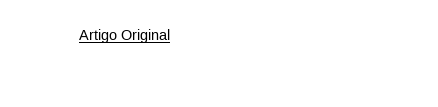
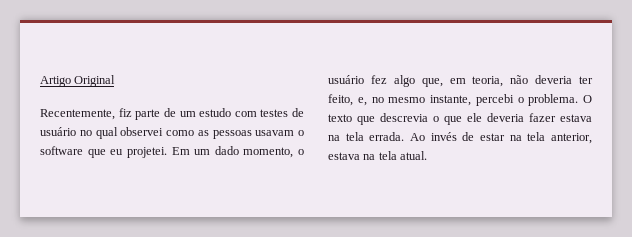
+ Recentemente, fiz parte de um estudo com testes de usuário no qual observei como as pessoas usavam o software que eu projetei. Em um dado momento, o usuário fez algo que, em teoria, não deveria ter feito, e, no mesmo instante, percebi o problema. O texto que descrevia o que ele deveria fazer estava na tela errada. Ao invés de estar na tela anterior, estava na tela atual.

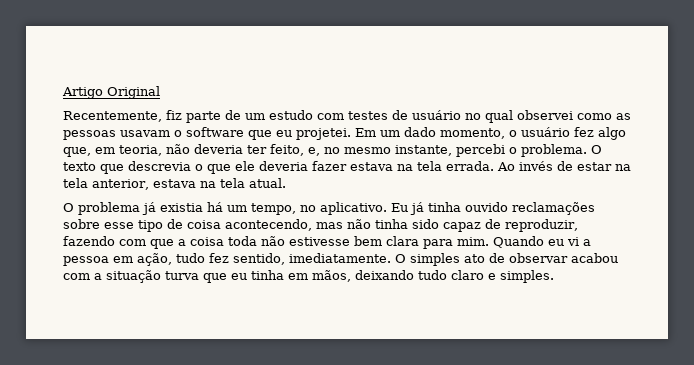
+ O problema já existia há um tempo, no aplicativo. Eu já tinha ouvido reclamações sobre esse tipo de coisa acontecendo, mas não tinha sido capaz de reproduzir, fazendo com que a coisa toda não estivesse bem clara para mim. Quando eu vi a pessoa em ação, tudo fez sentido, imediatamente. O simples ato de observar acabou com a situação turva que eu tinha em mãos, deixando tudo claro e simples.

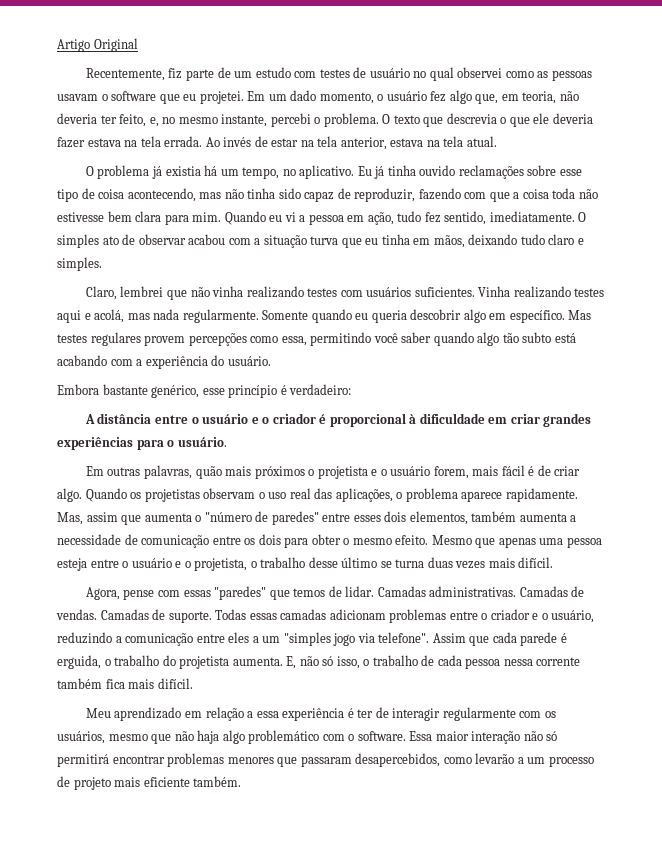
+ Claro, lembrei que não vinha realizando testes com usuários suficientes. Vinha realizando testes aqui e acolá, mas nada regularmente. Somente quando eu queria descobrir algo em específico. Mas testes regulares provem percepções como essa, permitindo você saber quando algo tão subto está acabando com a experiência do usuário.
+ Embora bastante genérico, esse princípio é verdadeiro:
+ A distância entre o usuário e o criador é proporcional à dificuldade em criar grandes experiências para o usuário.
+ Em outras palavras, quão mais próximos o projetista e o usuário forem, mais fácil é de criar algo. Quando os projetistas observam o uso real das aplicações, o problema aparece rapidamente. Mas, assim que aumenta o "número de paredes" entre esses dois elementos, também aumenta a necessidade de comunicação entre os dois para obter o mesmo efeito. Mesmo que apenas uma pessoa esteja entre o usuário e o projetista, o trabalho desse último se turna duas vezes mais difícil.
+ Agora, pense com essas "paredes" que temos de lidar. Camadas administrativas. Camadas de vendas. Camadas de suporte. Todas essas camadas adicionam problemas entre o criador e o usuário, reduzindo a comunicação entre eles a um "simples jogo via telefone". Assim que cada parede é erguida, o trabalho do projetista aumenta. E, não só isso, o trabalho de cada pessoa nessa corrente também fica mais difícil.
+ Meu aprendizado em relação a essa experiência é ter de interagir regularmente com os usuários, mesmo que não haja algo problemático com o software. Essa maior interação não só permitirá encontrar problemas menores que passaram desapercebidos, como levarão a um processo de projeto mais eficiente também.

